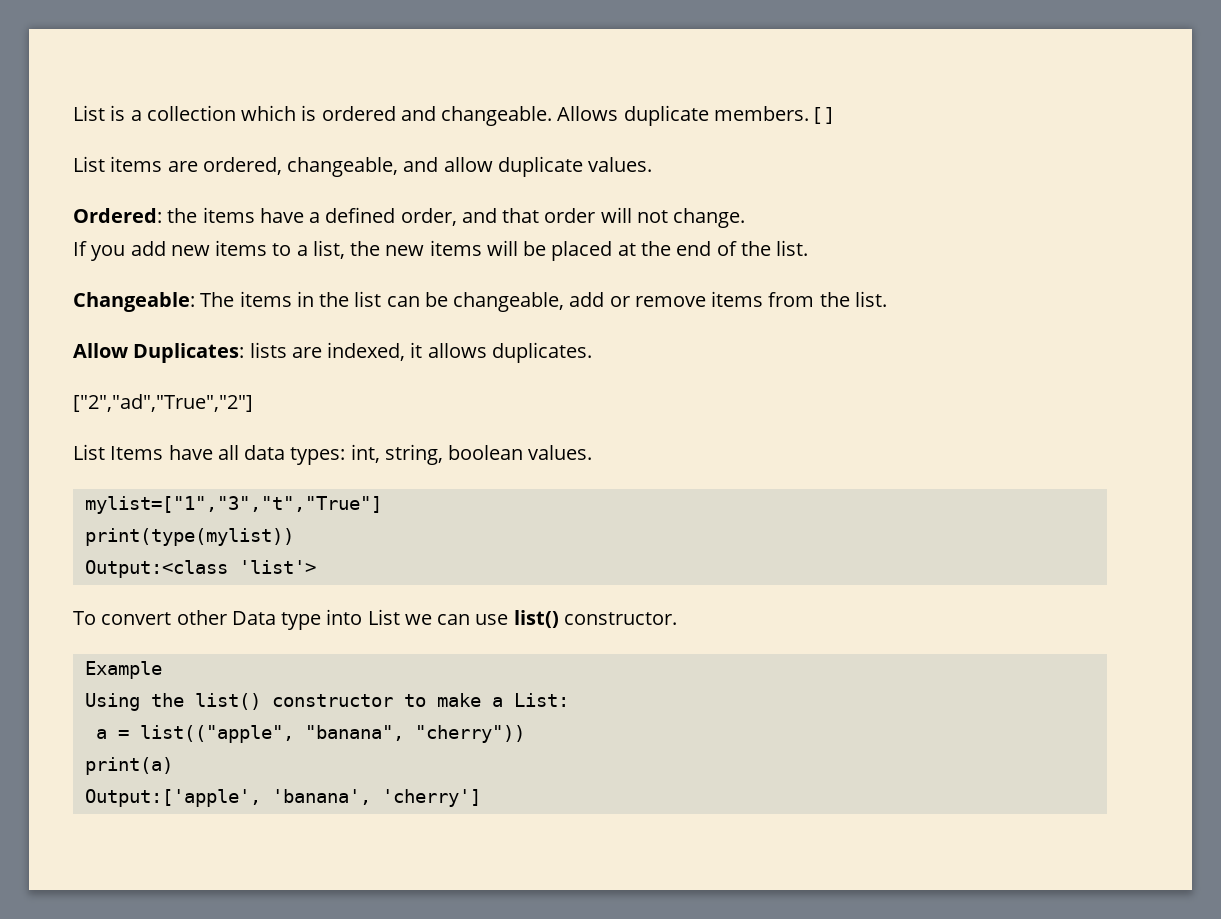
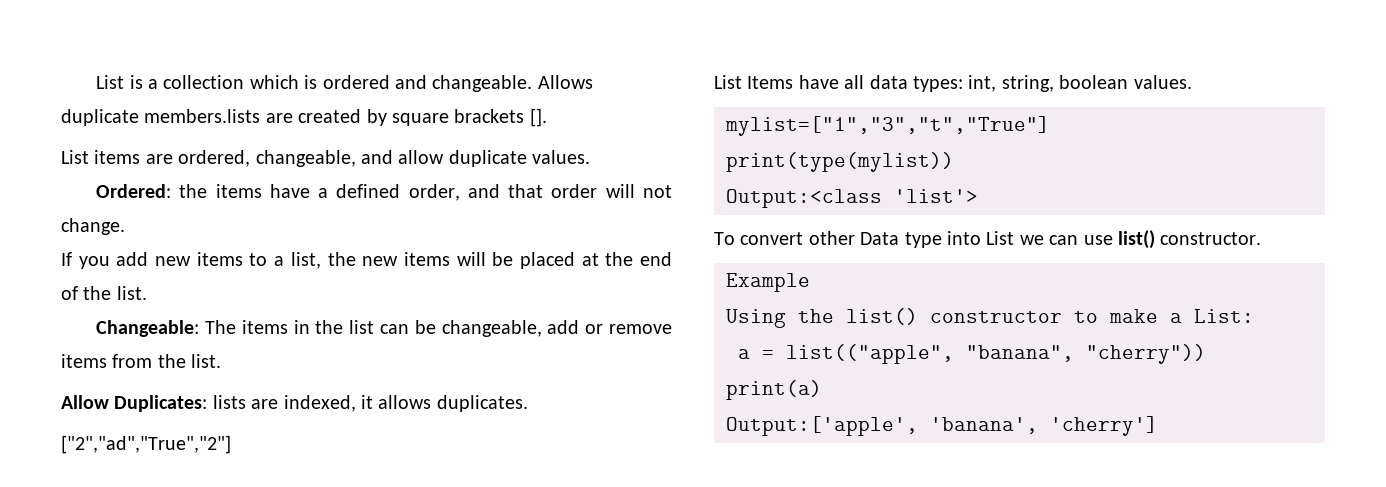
- Allows duplicate members. [ ]
+ Allows duplicate members.lists are created by square brackets [].

